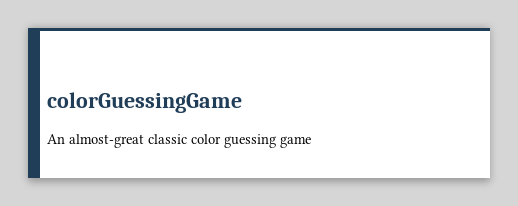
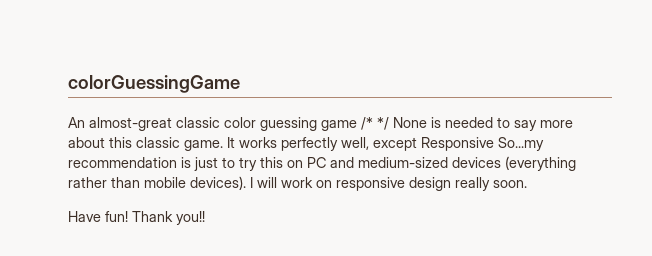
- An almost-great classic color guessing game
+ An almost-great classic color guessing game /* */ None is needed to say more about this classic game. It works perfectly well, except Responsive So...my recommendation is just to try this on PC and medium-sized devices (everything rather than mobile devices). I will work on responsive design really soon.
+ Have fun! Thank you!!

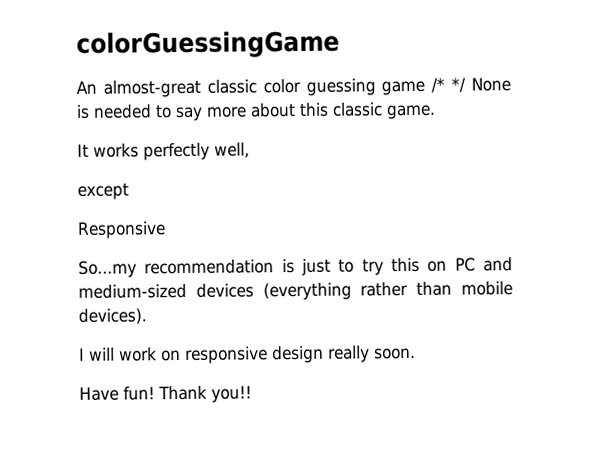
- An almost-great classic color guessing game /* */ None is needed to say more about this classic game. It works perfectly well, except Responsive So...my recommendation is just to try this on PC and medium-sized devices (everything rather than mobile devices). I will work on responsive design really soon.
+ An almost-great classic color guessing game /* */ None is needed to say more about this classic game.
+ It works perfectly well,
+ except
+ Responsive
+ So...my recommendation is just to try this on PC and medium-sized devices (everything rather than mobile devices).
+ I will work on responsive design really soon.

